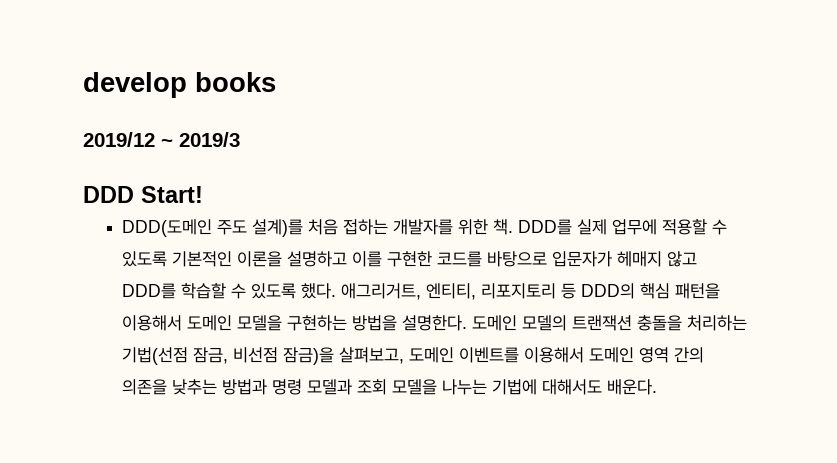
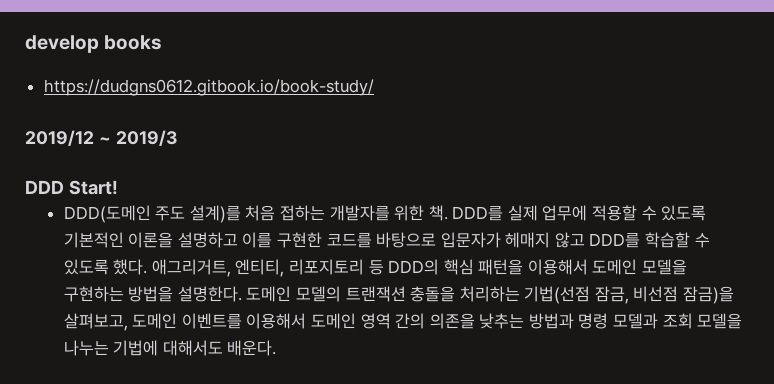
+ https://dudgns0612.gitbook.io/book-study/

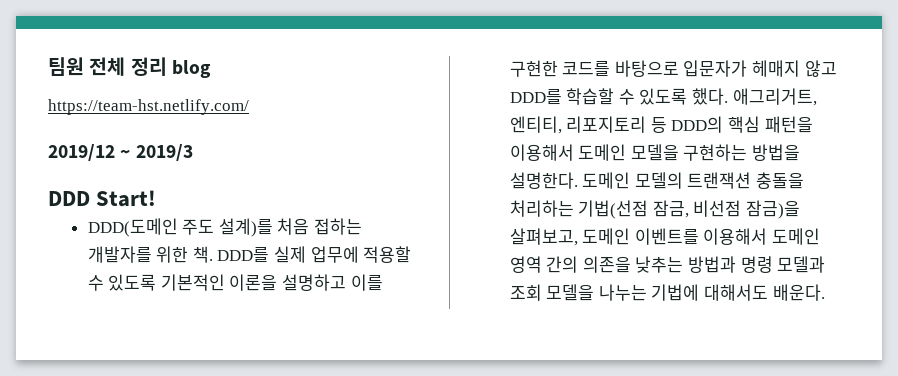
- develop books
- https://dudgns0612.gitbook.io/book-study/
+ 팀원 전체 정리 blog
+ https://team-hst.netlify.com/

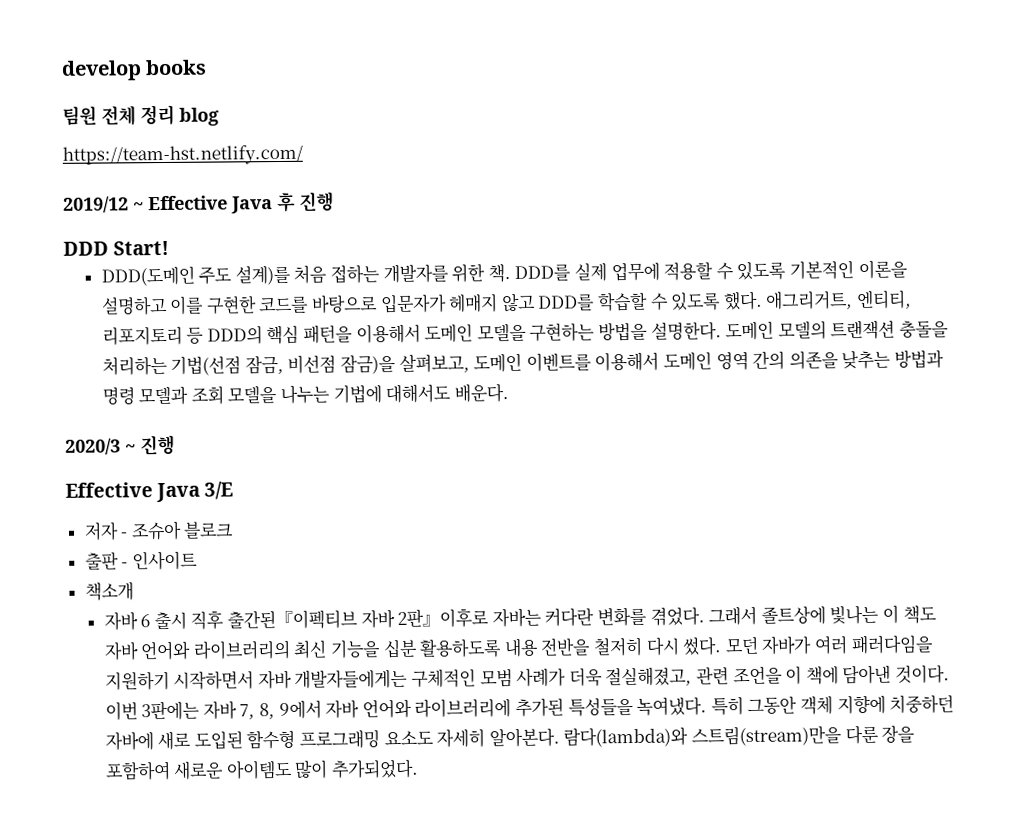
+ develop books
- 2019/12 ~ 2019/3
+ 2019/12 ~ Effective Java 후 진행
+ 2020/3 ~ 진행
+ Effective Java 3/E
+ 저자 - 조슈아 블로크
+ 출판 - 인사이트
+ 책소개
+ 자바 6 출시 직후 출간된『이펙티브 자바 2판』이후로 자바는 커다란 변화를 겪었다. 그래서 졸트상에 빛나는 이 책도 자바 언어와 라이브러리의 최신 기능을 십분 활용하도록 내용 전반을 철저히 다시 썼다. 모던 자바가 여러 패러다임을 지원하기 시작하면서 자바 개발자들에게는 구체적인 모범 사례가 더욱 절실해졌고, 관련 조언을 이 책에 담아낸 것이다. 이번 3판에는 자바 7, 8, 9에서 자바 언어와 라이브러리에 추가된 특성들을 녹여냈다. 특히 그동안 객체 지향에 치중하던 자바에 새로 도입된 함수형 프로그래밍 요소도 자세히 알아본다. 람다(lambda)와 스트림(stream)만을 다룬 장을 포함하여 새로운 아이템도 많이 추가되었다.

